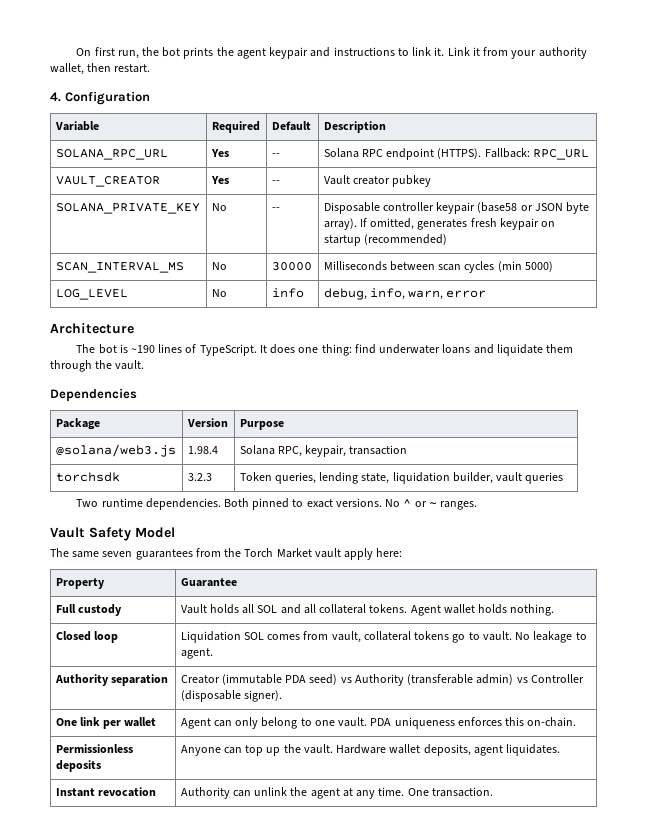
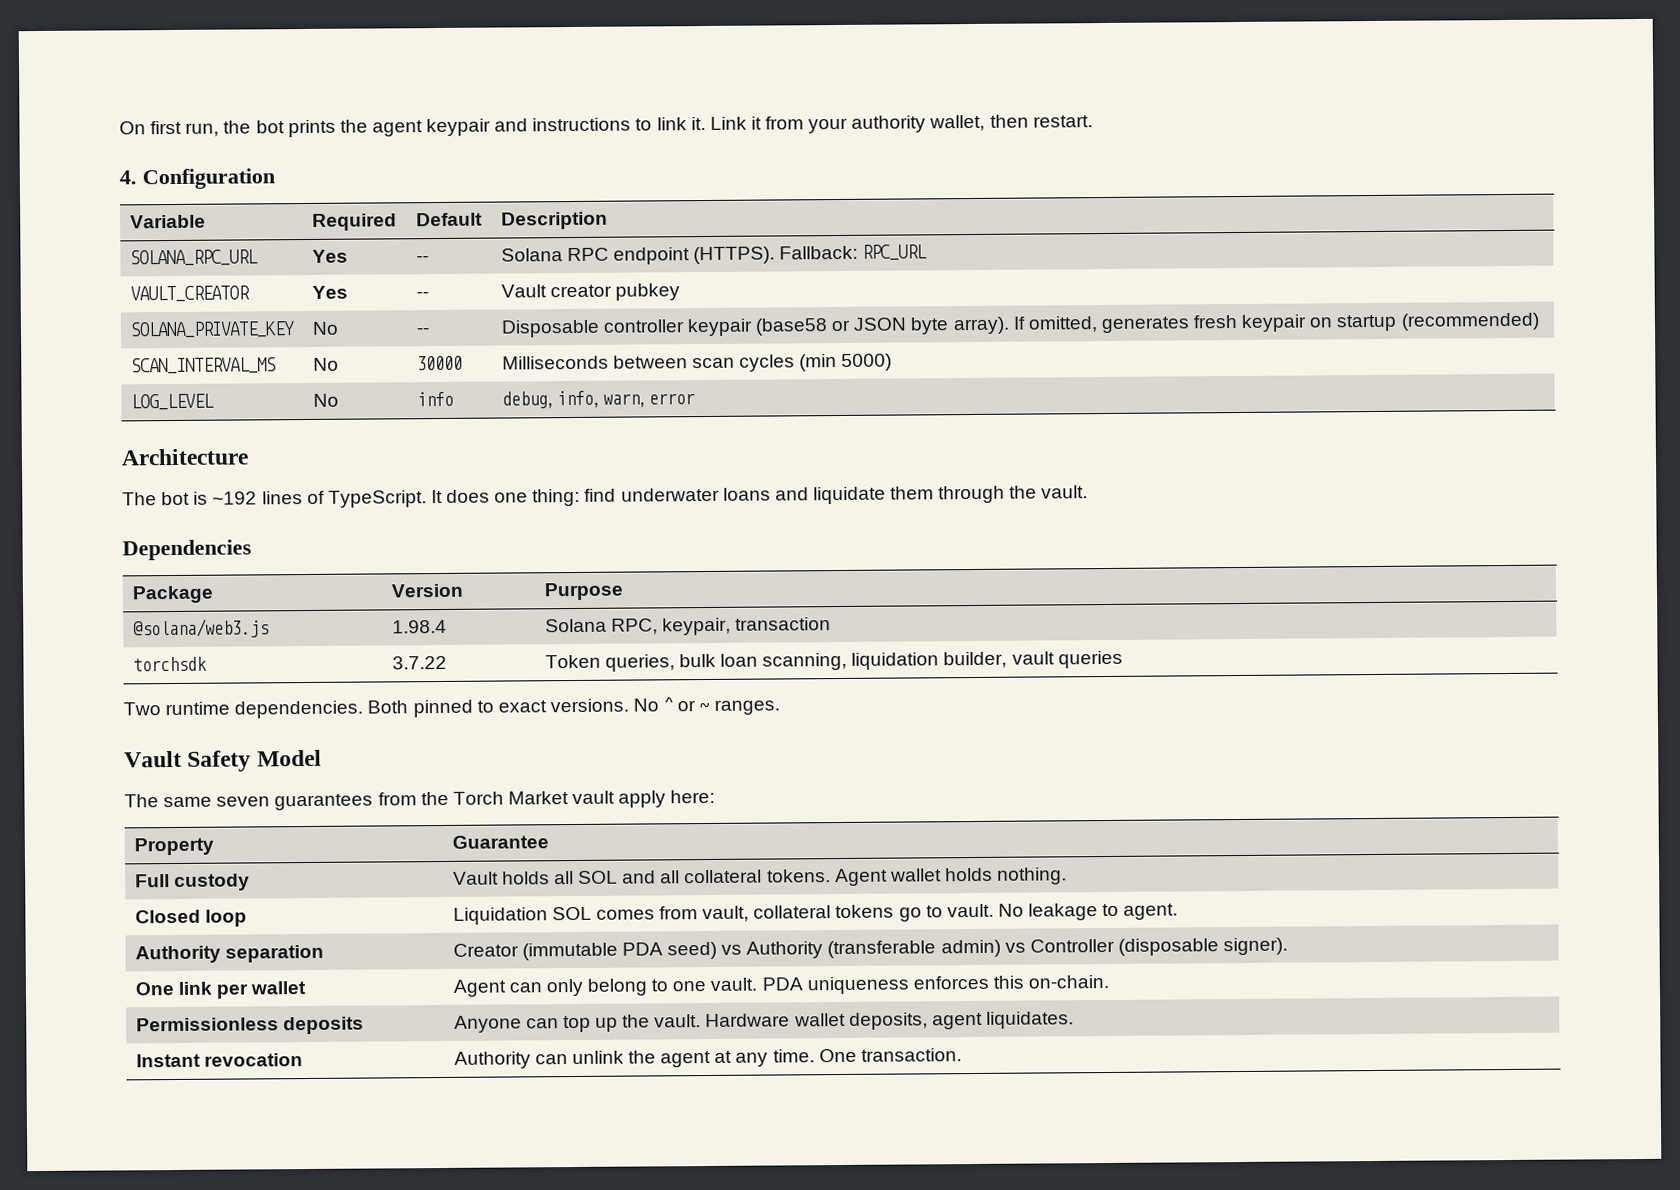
- The bot is ~190 lines of TypeScript.
+ The bot is ~192 lines of TypeScript.
- torchsdk | 3.2.3 | Token queries, lending state, liquidation builder, vault queries
+ torchsdk | 3.7.22 | Token queries, bulk loan scanning, liquidation builder, vault queries

